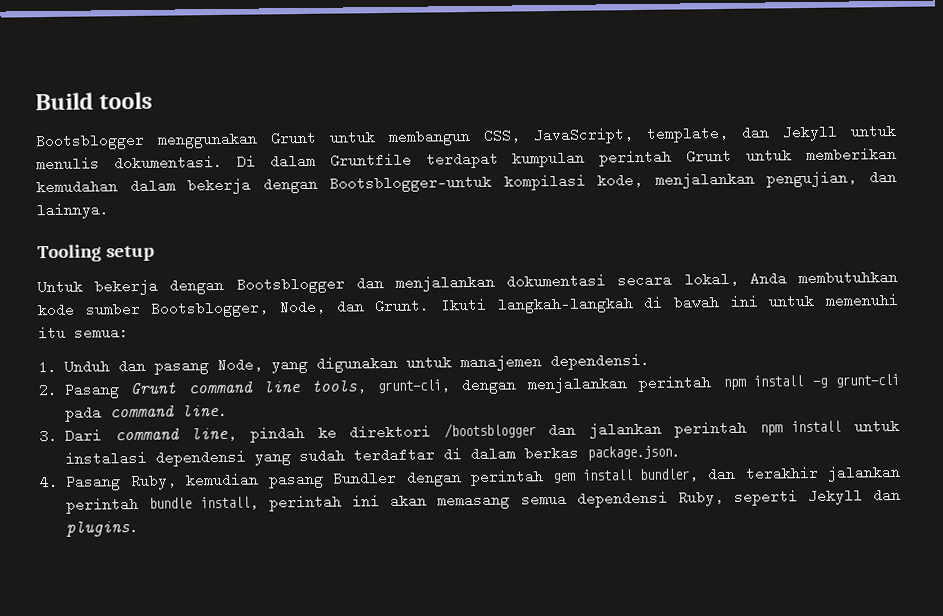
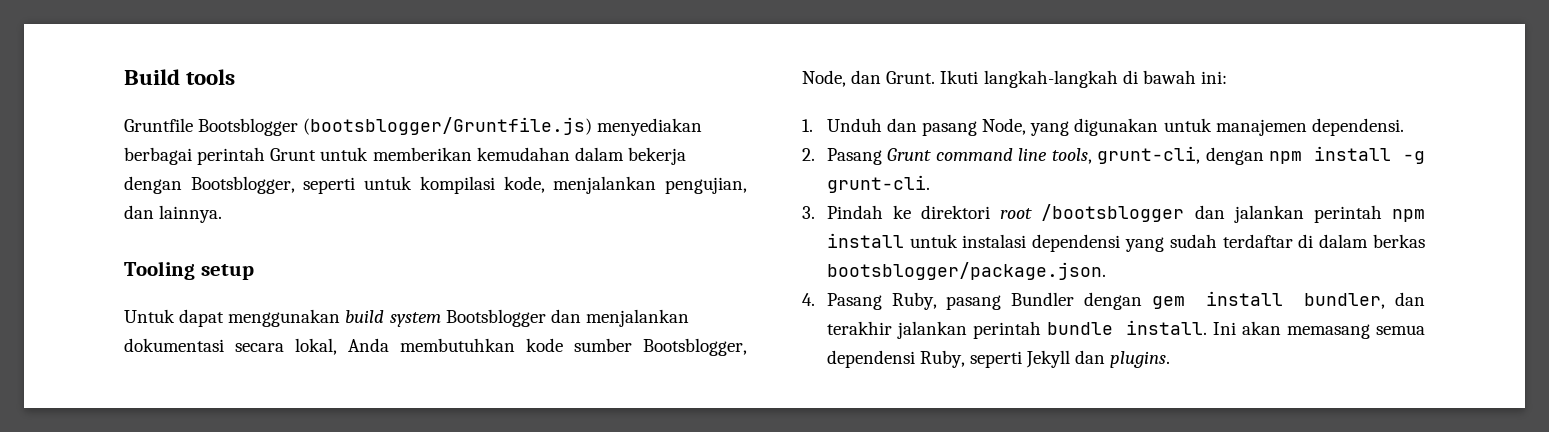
- Bootsblogger menggunakan Grunt untuk membangun CSS, JavaScript, template, dan Jekyll untuk menulis dokumentasi. Di dalam Gruntfile terdapat kumpulan perintah Grunt untuk memberikan kemudahan dalam bekerja dengan Bootsblogger—untuk kompilasi kode, menjalankan pengujian, dan lainnya.
+ Gruntfile Bootsblogger (bootsblogger/Gruntfile.js) menyediakan berbagai perintah Grunt untuk memberikan kemudahan dalam bekerja dengan Bootsblogger, seperti untuk kompilasi kode, menjalankan pengujian, dan lainnya.
- Untuk bekerja dengan Bootsblogger dan menjalankan dokumentasi secara lokal, Anda membutuhkan kode sumber Bootsblogger, Node, dan Grunt.
+ Untuk dapat menggunakan build system Bootsblogger dan menjalankan dokumentasi secara lokal, Anda membutuhkan kode sumber Bootsblogger, Node, dan Grunt.
- Ikuti langkah-langkah di bawah ini untuk memenuhi itu semua:
+ Ikuti langkah-langkah di bawah ini:
- 2. Pasang Grunt command line tools, grunt-cli, dengan menjalankan perintah npm install -g grunt-cli pada command line.
- 3. Dari command line, pindah ke direktori /bootsblogger dan jalankan perintah npm install untuk instalasi dependensi yang sudah terdaftar di dalam berkas package.json.
+ 2. Pasang Grunt command line tools, grunt-cli, dengan npm install -g grunt-cli.
+ 3. Pindah ke direktori root /bootsblogger dan jalankan perintah npm install untuk instalasi dependensi yang sudah terdaftar di dalam berkas bootsblogger/package.json.
- 4. Pasang Ruby, kemudian pasang Bundler dengan perintah gem install bundler, dan terakhir jalankan perintah bundle install, perintah ini akan memasang semua dependensi Ruby, seperti Jekyll dan plugins.
+ 4. Pasang Ruby, pasang Bundler dengan gem install bundler, dan terakhir jalankan perintah bundle install. Ini akan memasang semua dependensi Ruby, seperti Jekyll dan plugins.

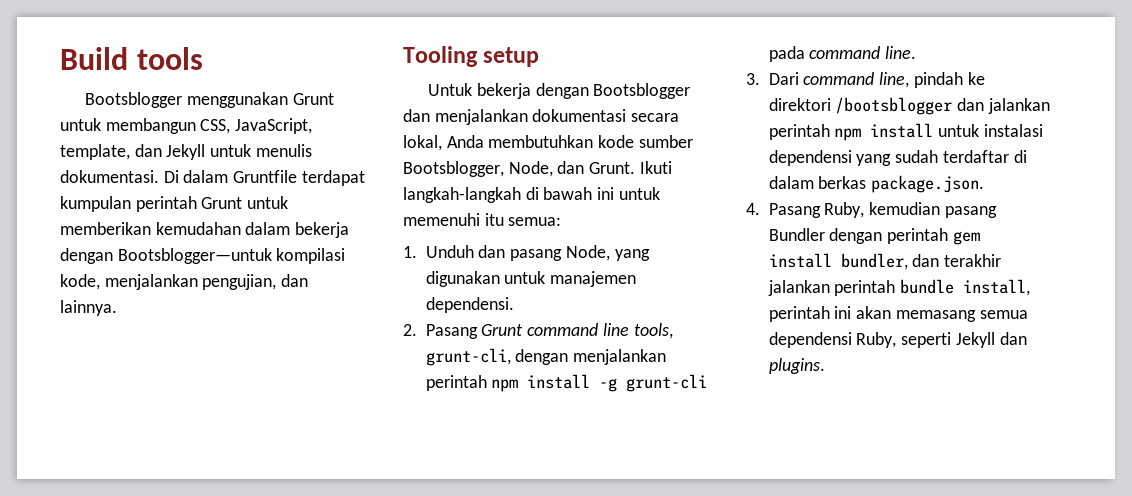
- Gruntfile Bootsblogger (bootsblogger/Gruntfile.js) menyediakan berbagai perintah Grunt untuk memberikan kemudahan dalam bekerja dengan Bootsblogger, seperti untuk kompilasi kode, menjalankan pengujian, dan lainnya.
+ Bootsblogger menggunakan Grunt untuk membangun CSS, JavaScript, template, dan Jekyll untuk menulis dokumentasi. Di dalam Gruntfile terdapat kumpulan perintah Grunt untuk memberikan kemudahan dalam bekerja dengan Bootsblogger—untuk kompilasi kode, menjalankan pengujian, dan lainnya.
- Untuk dapat menggunakan build system Bootsblogger dan menjalankan dokumentasi secara lokal, Anda membutuhkan kode sumber Bootsblogger, Node, dan Grunt.
+ Untuk bekerja dengan Bootsblogger dan menjalankan dokumentasi secara lokal, Anda membutuhkan kode sumber Bootsblogger, Node, dan Grunt.
- Ikuti langkah-langkah di bawah ini:
+ Ikuti langkah-langkah di bawah ini untuk memenuhi itu semua:
- 2. Pasang Grunt command line tools, grunt-cli, dengan npm install -g grunt-cli.
- 3. Pindah ke direktori root /bootsblogger dan jalankan perintah npm install untuk instalasi dependensi yang sudah terdaftar di dalam berkas bootsblogger/package.json.
+ 2. Pasang Grunt command line tools, grunt-cli, dengan menjalankan perintah npm install -g grunt-cli pada command line.
+ 3. Dari command line, pindah ke direktori /bootsblogger dan jalankan perintah npm install untuk instalasi dependensi yang sudah terdaftar di dalam berkas package.json.
- 4. Pasang Ruby, pasang Bundler dengan gem install bundler, dan terakhir jalankan perintah bundle install. Ini akan memasang semua dependensi Ruby, seperti Jekyll dan plugins.
+ 4. Pasang Ruby, kemudian pasang Bundler dengan perintah gem install bundler, dan terakhir jalankan perintah bundle install, perintah ini akan memasang semua dependensi Ruby, seperti Jekyll dan plugins.

